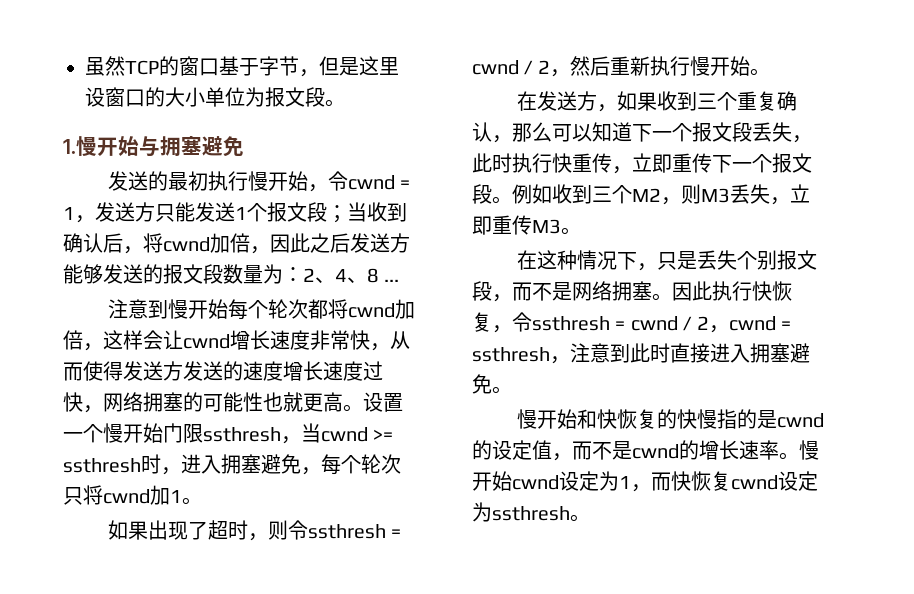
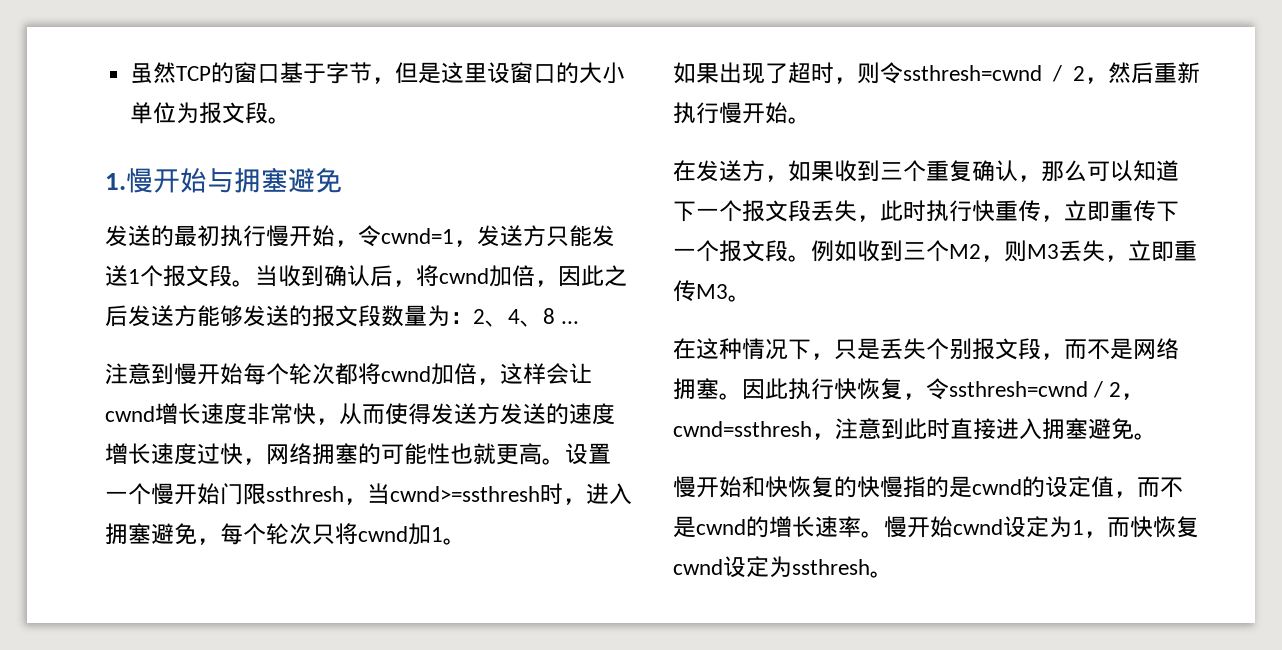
- 发送的最初执行慢开始，令cwnd = 1，发送方只能发送1个报文段；当收到确认后，将cwnd加倍，因此之后发送方能够发送的报文段数量为：2、4、8 ...
+ 发送的最初执行慢开始，令cwnd=1，发送方只能发送1个报文段。当收到确认后，将cwnd加倍，因此之后发送方能够发送的报文段数量为：2、4、8 ...
- 设置一个慢开始门限ssthresh，当cwnd >= ssthresh时，进入拥塞避免，每个轮次只将cwnd加1。
+ 设置一个慢开始门限ssthresh，当cwnd>=ssthresh时，进入拥塞避免，每个轮次只将cwnd加1。
- 如果出现了超时，则令ssthresh = cwnd / 2，然后重新执行慢开始。
+ 如果出现了超时，则令ssthresh=cwnd / 2，然后重新执行慢开始。
- 因此执行快恢复，令ssthresh = cwnd / 2，cwnd = ssthresh，注意到此时直接进入拥塞避免。
+ 因此执行快恢复，令ssthresh=cwnd / 2，cwnd=ssthresh，注意到此时直接进入拥塞避免。

